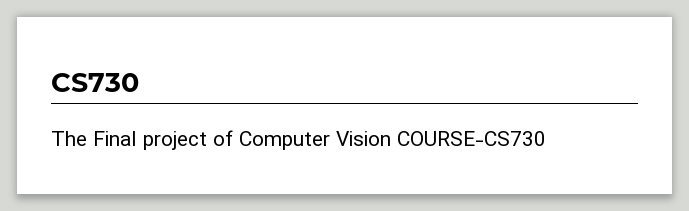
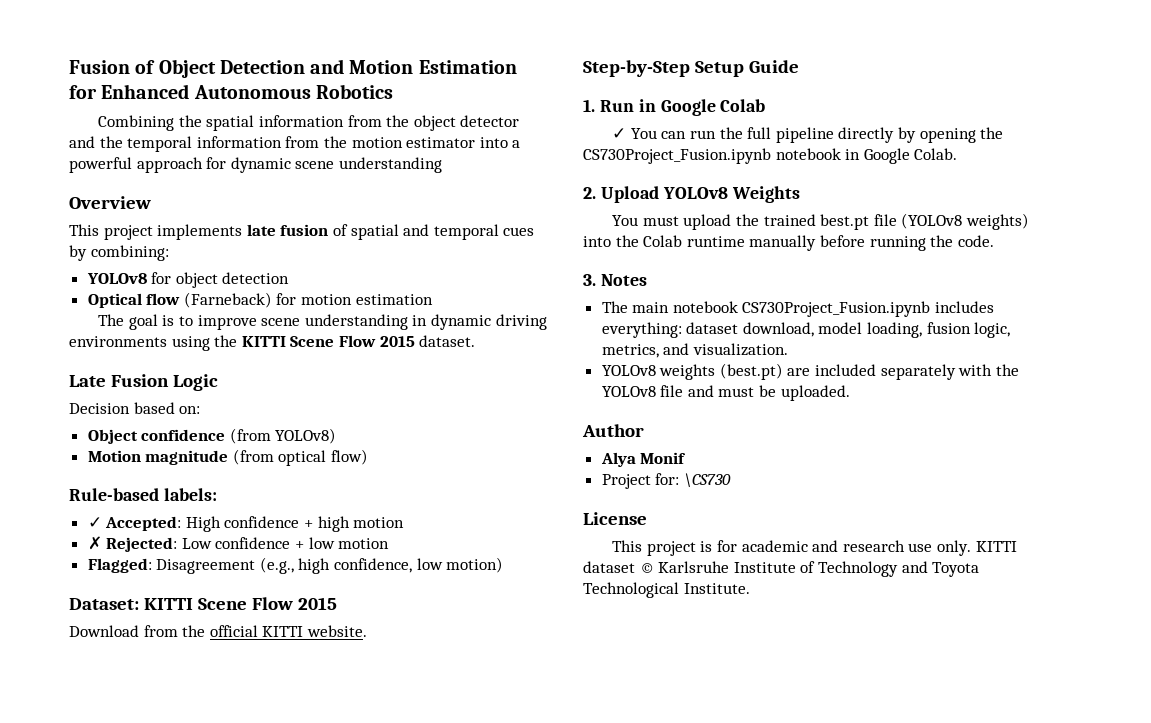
- CS730
- The Final project of Computer Vision COURSE-CS730
+ Fusion of Object Detection and Motion Estimation for Enhanced Autonomous Robotics
+ Combining the spatial information from the object detector and the temporal information from the motion estimator into a powerful approach for dynamic scene understanding
+ Overview
+ This project implements late fusion of spatial and temporal cues by combining:
+ YOLOv8 for object detection
+ Optical flow (Farneback) for motion estimation
+ The goal is to improve scene understanding in dynamic driving environments using the KITTI Scene Flow 2015 dataset.
+ Late Fusion Logic
+ Decision based on:
+ Object confidence (from YOLOv8)
+ Motion magnitude (from optical flow)
+ Rule-based labels:
+ ✓ Accepted: High confidence + high motion
+ ✗ Rejected: Low confidence + low motion
+ Flagged: Disagreement (e.g., high confidence, low motion)
+ Dataset: KITTI Scene Flow 2015
+ Download from the official KITTI website.
+ Step-by-Step Setup Guide
+ 1. Run in Google Colab
+ ✓ You can run the full pipeline directly by opening the CS730Project_Fusion.ipynb notebook in Google Colab.
+ 2. Upload YOLOv8 Weights
+ You must upload the trained best.pt file (YOLOv8 weights) into the Colab runtime manually before running the code.
+ 3. Notes
+ The main notebook CS730Project_Fusion.ipynb includes everything: dataset download, model loading, fusion logic, metrics, and visualization.
+ YOLOv8 weights (best.pt) are included separately with the YOLOv8 file and must be uploaded.
+ Author
+ Alya Monif
+ Project for: \CS730
+ License
+ This project is for academic and research use only. KITTI dataset © Karlsruhe Institute of Technology and Toyota Technological Institute.

